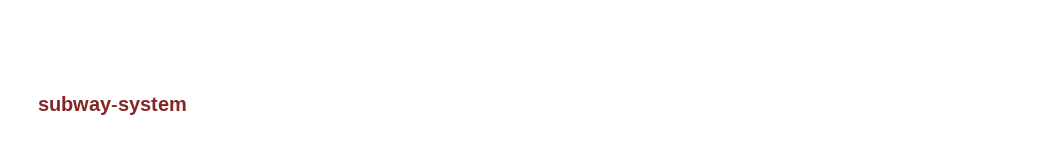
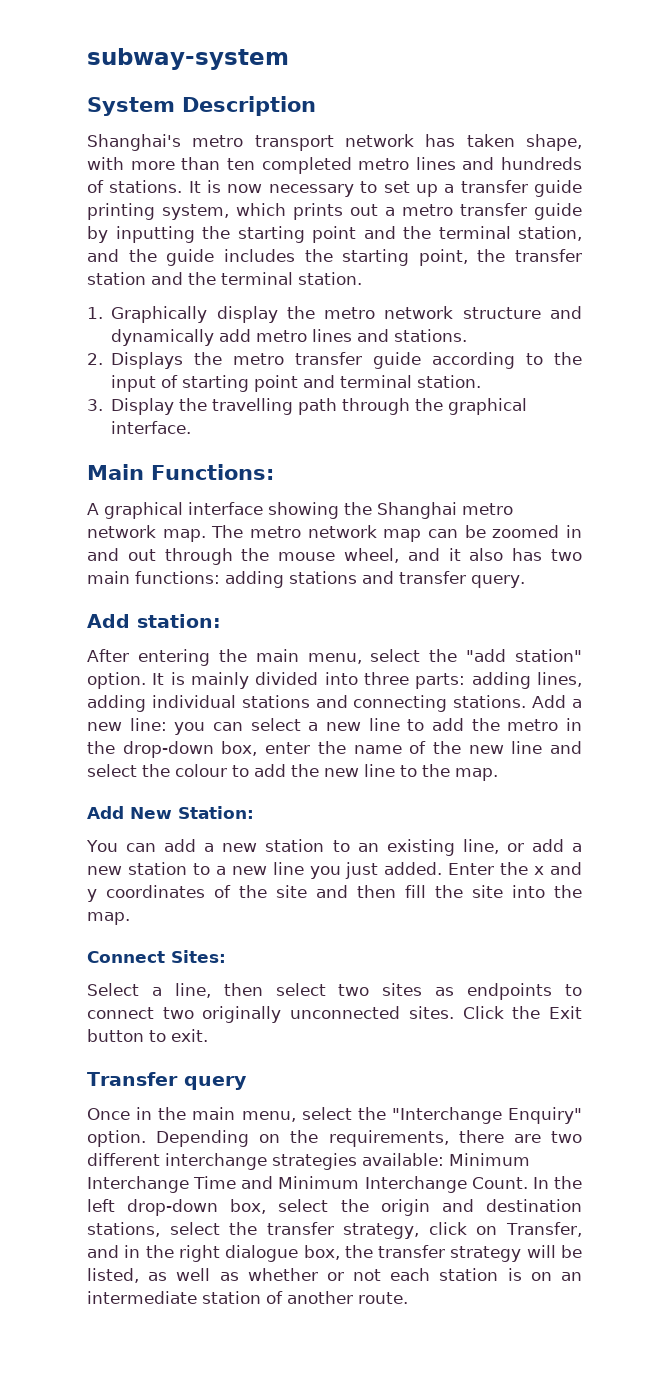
+ System Description
+ Shanghai's metro transport network has taken shape, with more than ten completed metro lines and hundreds of stations. It is now necessary to set up a transfer guide printing system, which prints out a metro transfer guide by inputting the starting point and the terminal station, and the guide includes the starting point, the transfer station and the terminal station.
+ 1. Graphically display the metro network structure and dynamically add metro lines and stations.
+ 2. Displays the metro transfer guide according to the input of starting point and terminal station.
+ 3. Display the travelling path through the graphical interface.
+ Main Functions:
+ A graphical interface showing the Shanghai metro network map. The metro network map can be zoomed in and out through the mouse wheel, and it also has two main functions: adding stations and transfer query.
+ Add station:
+ After entering the main menu, select the "add station" option. It is mainly divided into three parts: adding lines, adding individual stations and connecting stations. Add a new line: you can select a new line to add the metro in the drop-down box, enter the name of the new line and select the colour to add the new line to the map.
+ Add New Station:
+ You can add a new station to an existing line, or add a new station to a new line you just added. Enter the x and y coordinates of the site and then fill the site into the map.
+ Connect Sites:
+ Select a line, then select two sites as endpoints to connect two originally unconnected sites. Click the Exit button to exit.
+ Transfer query
+ Once in the main menu, select the "Interchange Enquiry" option. Depending on the requirements, there are two different interchange strategies available: Minimum Interchange Time and Minimum Interchange Count. In the left drop-down box, select the origin and destination stations, select the transfer strategy, click on Transfer, and in the right dialogue box, the transfer strategy will be listed, as well as whether or not each station is on an intermediate station of another route.

